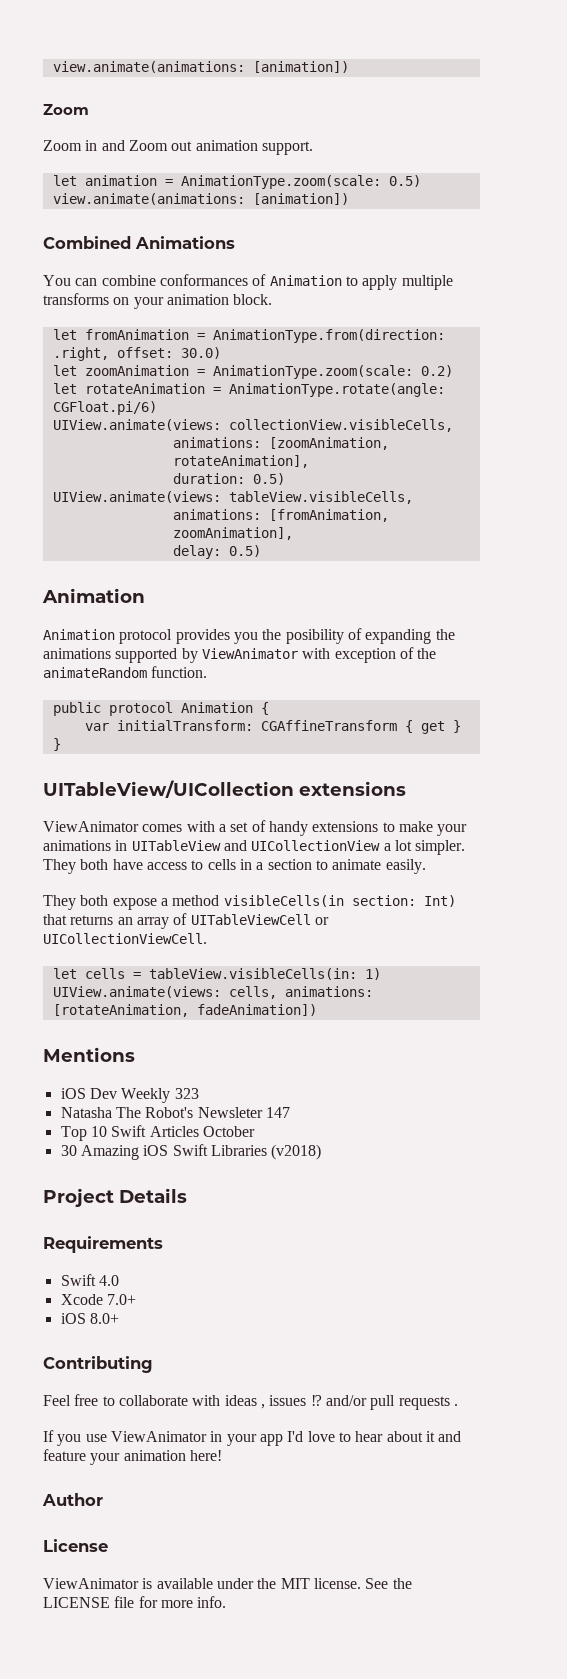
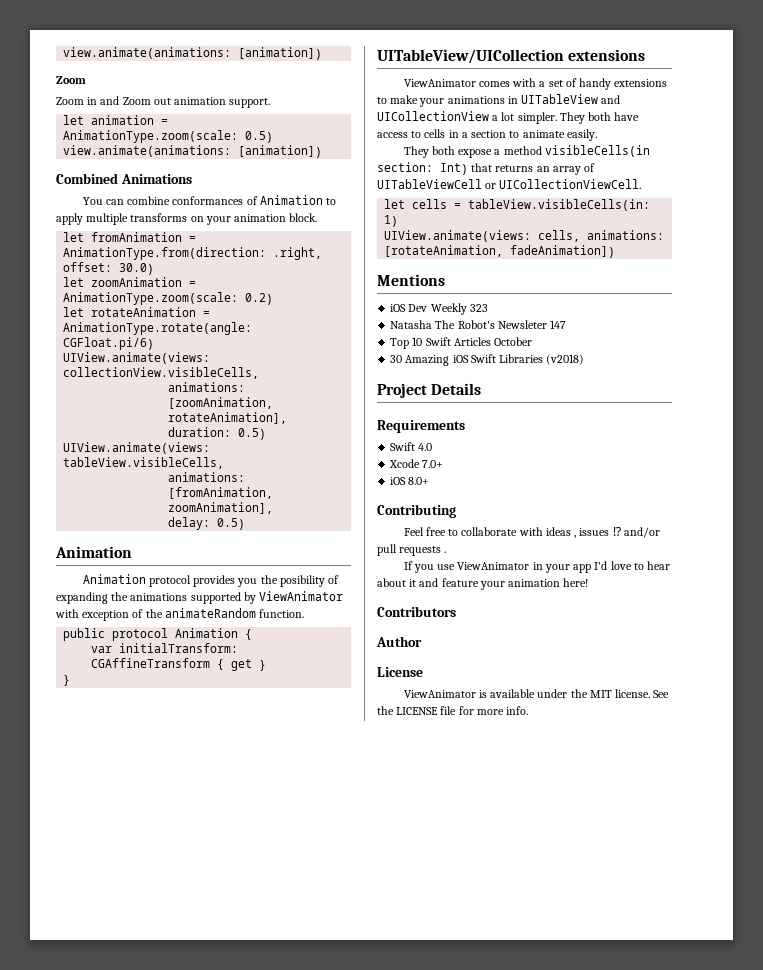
+ Contributors

